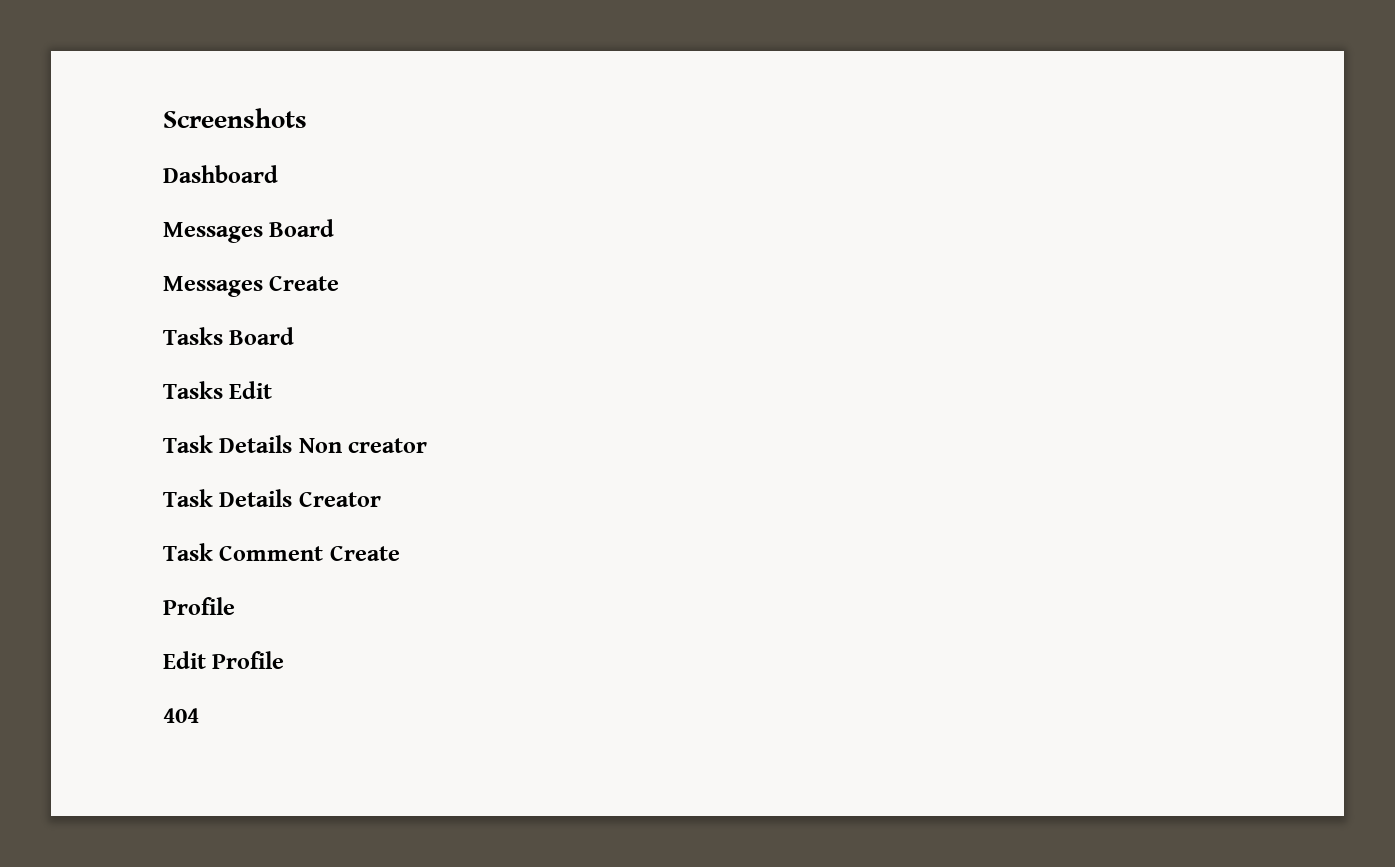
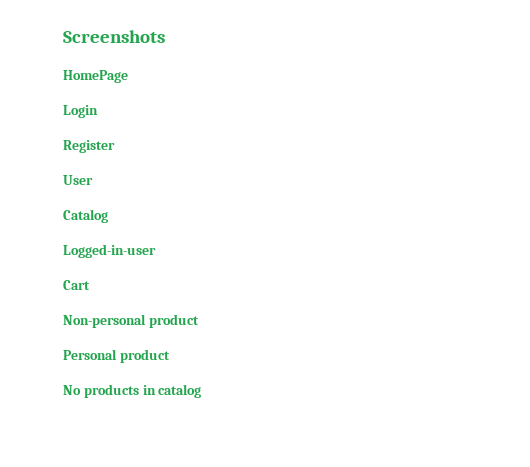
- Dashboard
- Messages Board
- Messages Create
- Tasks Board
- Tasks Edit
- Task Details Non creator
- Task Details Creator
- Task Comment Create
- Profile
- Edit Profile
- 404
+ HomePage
+ Login
+ Register
+ User
+ Catalog
+ Logged-in-user
+ Cart
+ Non-personal product
+ Personal product
+ No products in catalog

